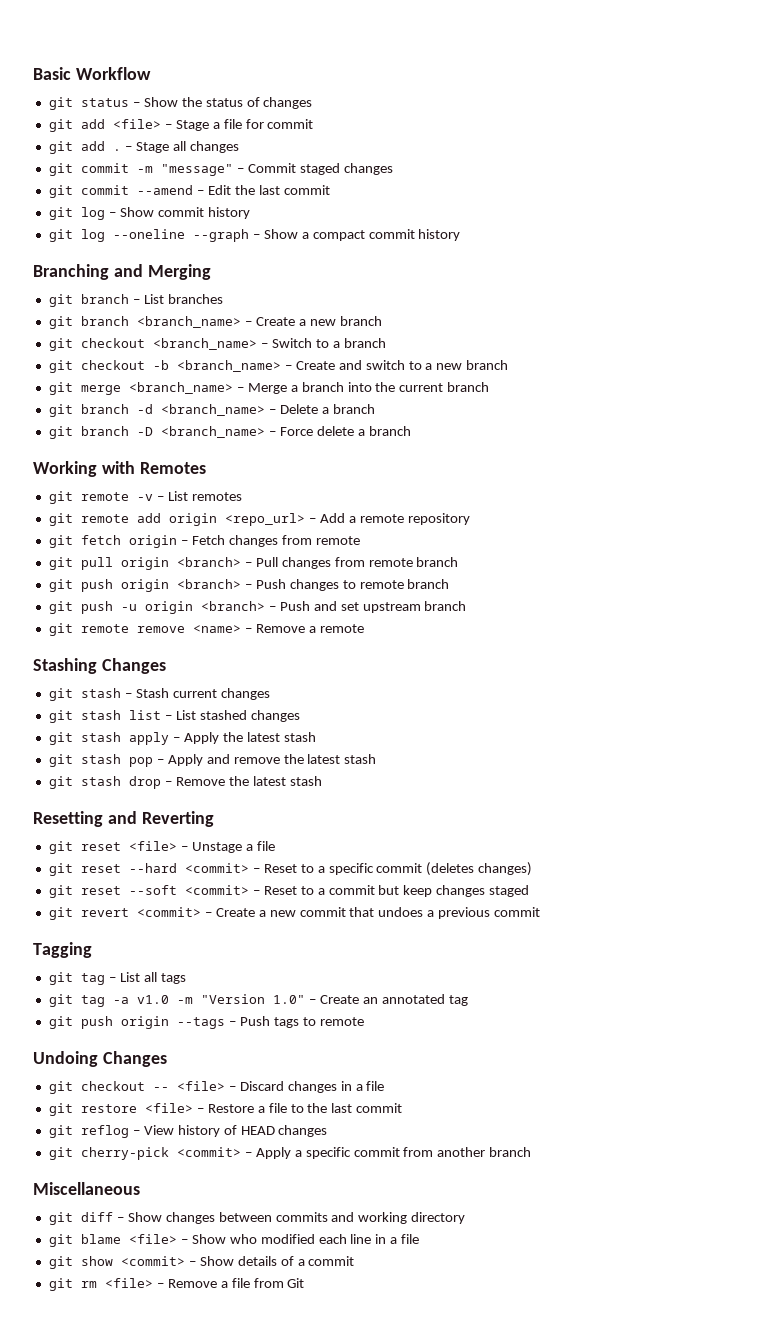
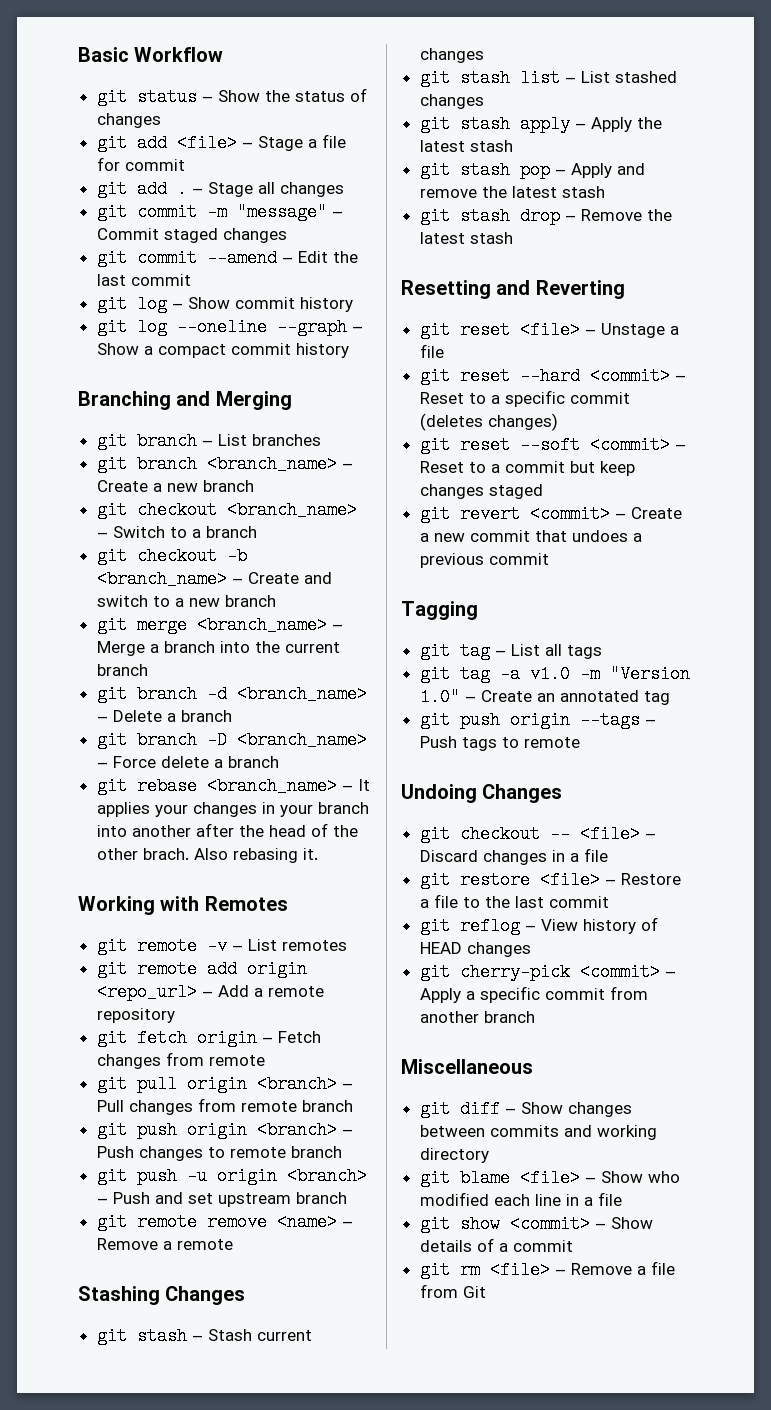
+ git rebase <branch_name> – It applies your changes in your branch into another after the head of the other brach. Also rebasing it.

